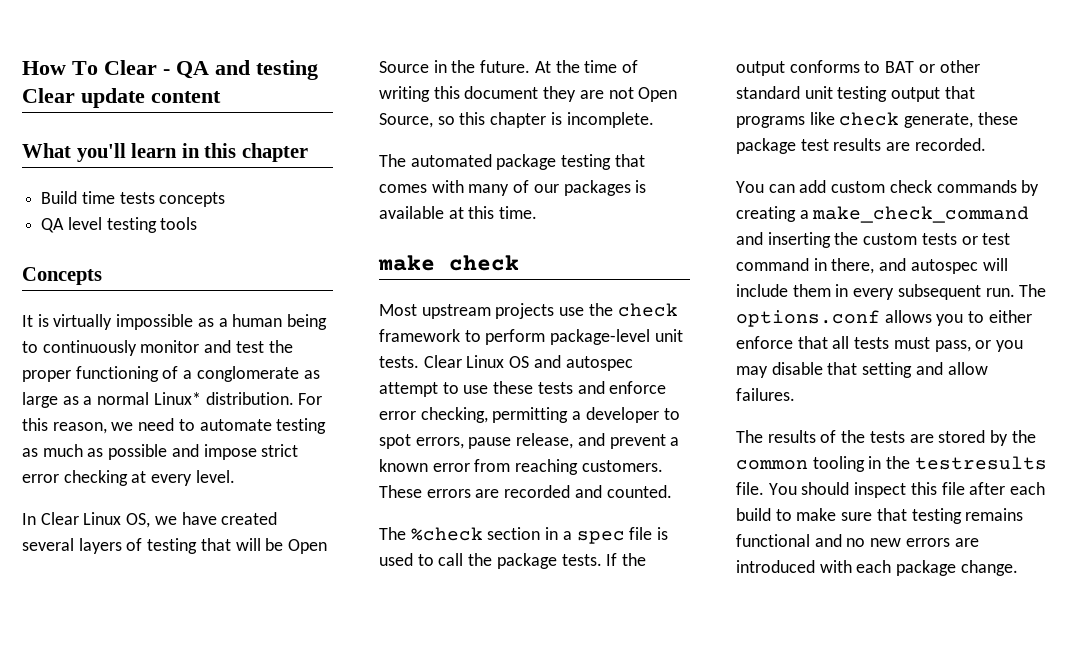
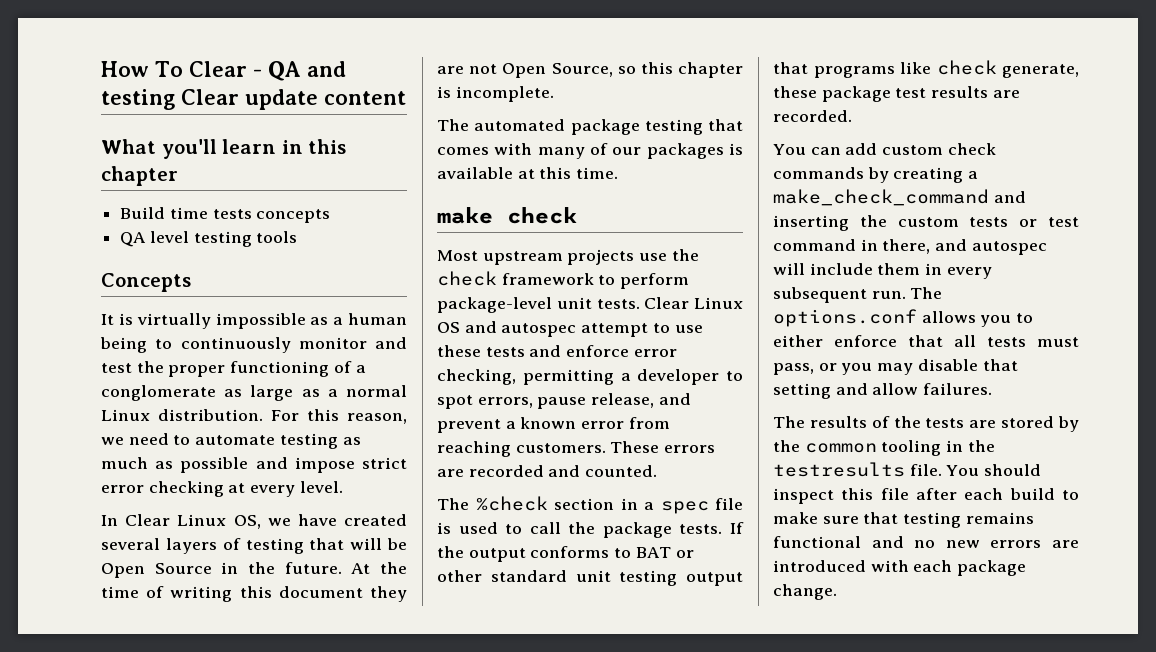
- It is virtually impossible as a human being to continuously monitor and test the proper functioning of a conglomerate as large as a normal Linux* distribution.
+ It is virtually impossible as a human being to continuously monitor and test the proper functioning of a conglomerate as large as a normal Linux distribution.

